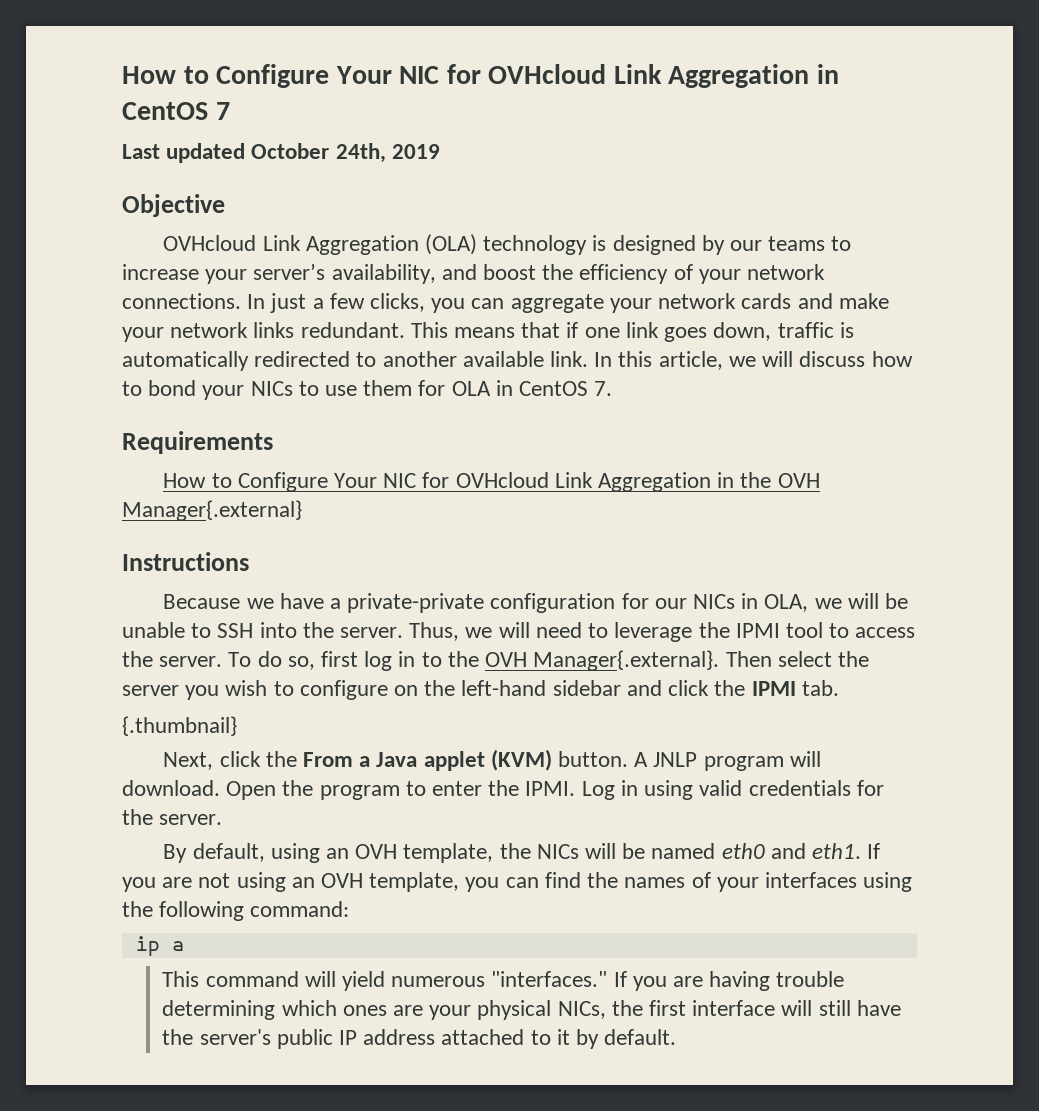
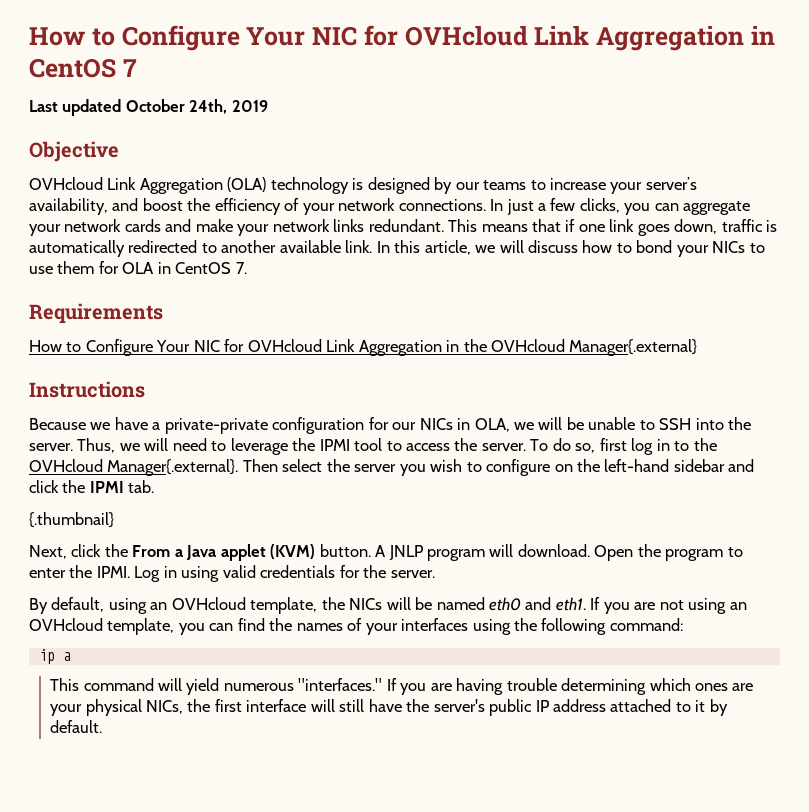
- How to Configure Your NIC for OVHcloud Link Aggregation in the OVH Manager{.external}
+ How to Configure Your NIC for OVHcloud Link Aggregation in the OVHcloud Manager{.external}
- To do so, first log in to the OVH Manager{.external}. Then select the server you wish to configure on the left-hand sidebar and click the IPMI tab.
+ To do so, first log in to the OVHcloud Manager{.external}. Then select the server you wish to configure on the left-hand sidebar and click the IPMI tab.
- By default, using an OVH template, the NICs will be named eth0 and eth1.
+ By default, using an OVHcloud template, the NICs will be named eth0 and eth1.
- If you are not using an OVH template, you can find the names of your interfaces using the following command:
+ If you are not using an OVHcloud template, you can find the names of your interfaces using the following command:

